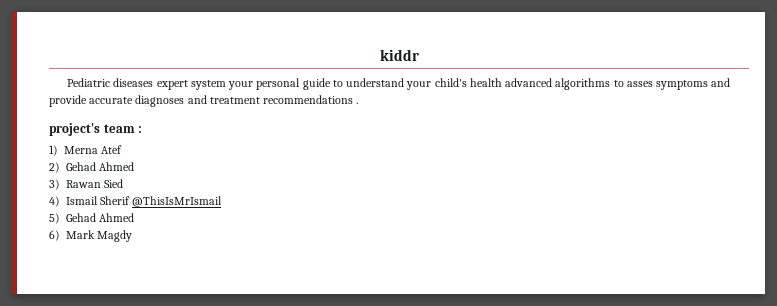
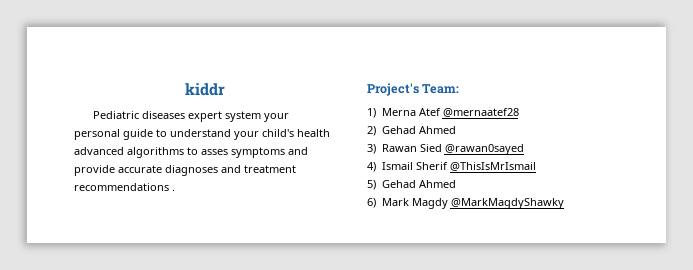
- project's team :
+ Project's Team:
- 1) Merna Atef
+ 1) Merna Atef @mernaatef28
- 3) Rawan Sied
+ 3) Rawan Sied @rawan0sayed
- 6) Mark Magdy
+ 6) Mark Magdy @MarkMagdyShawky

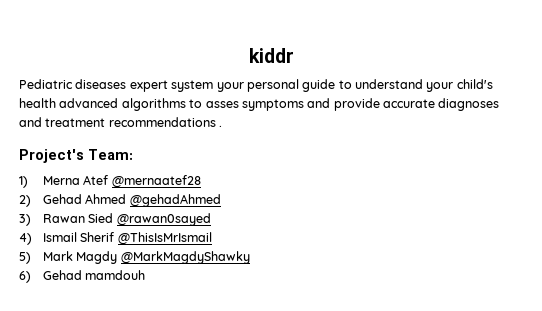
- 2) Gehad Ahmed
+ 2) Gehad Ahmed @gehadAhmed
- 5) Gehad Ahmed
- 6) Mark Magdy @MarkMagdyShawky
+ 5) Mark Magdy @MarkMagdyShawky
+ 6) Gehad mamdouh

